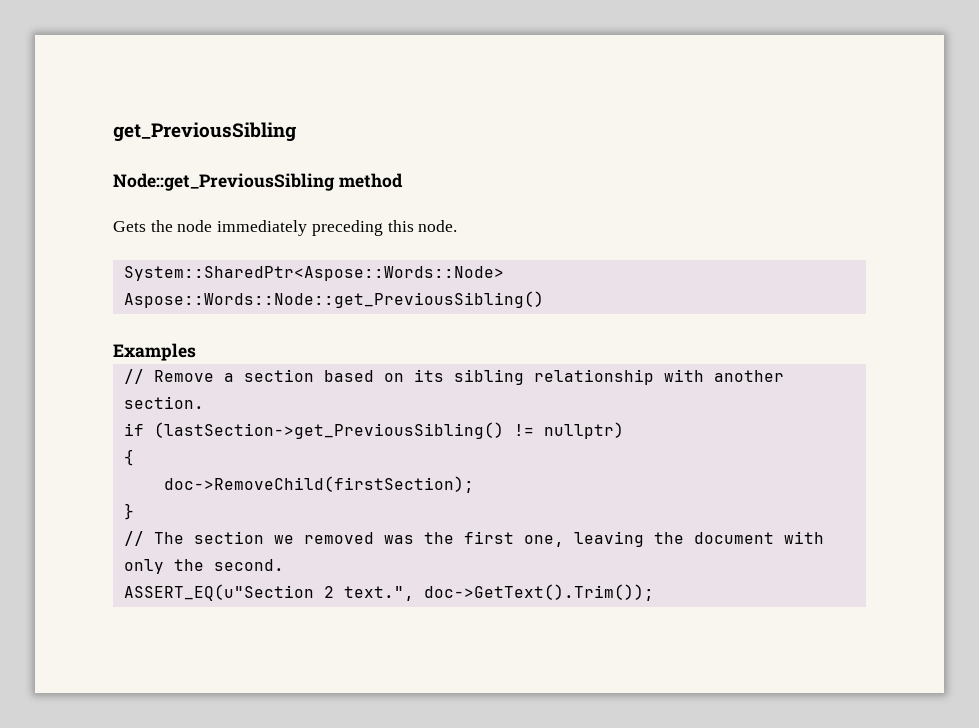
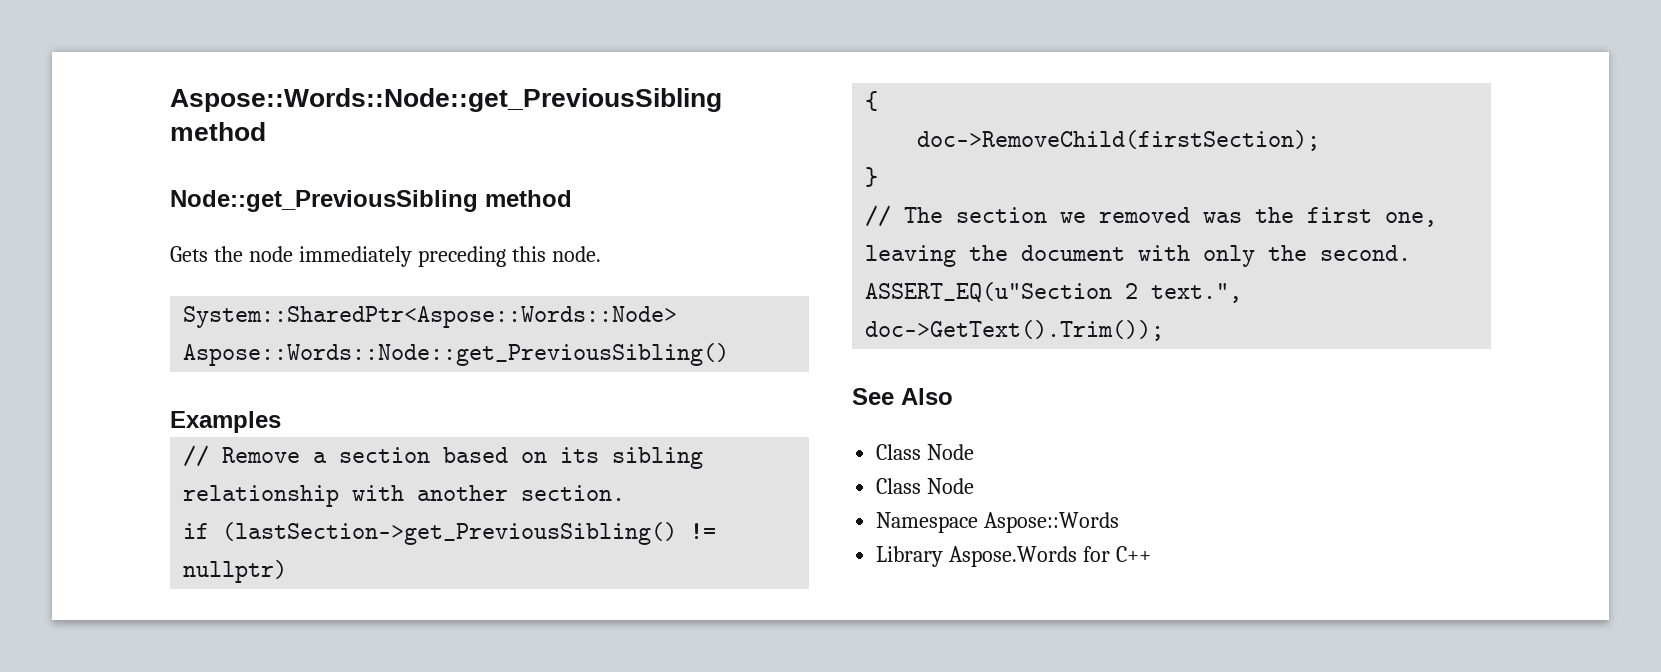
- get_PreviousSibling
+ Aspose::Words::Node::get_PreviousSibling method
+ See Also
+ Class Node
+ Class Node
+ Namespace Aspose::Words
+ Library Aspose.Words for C++

